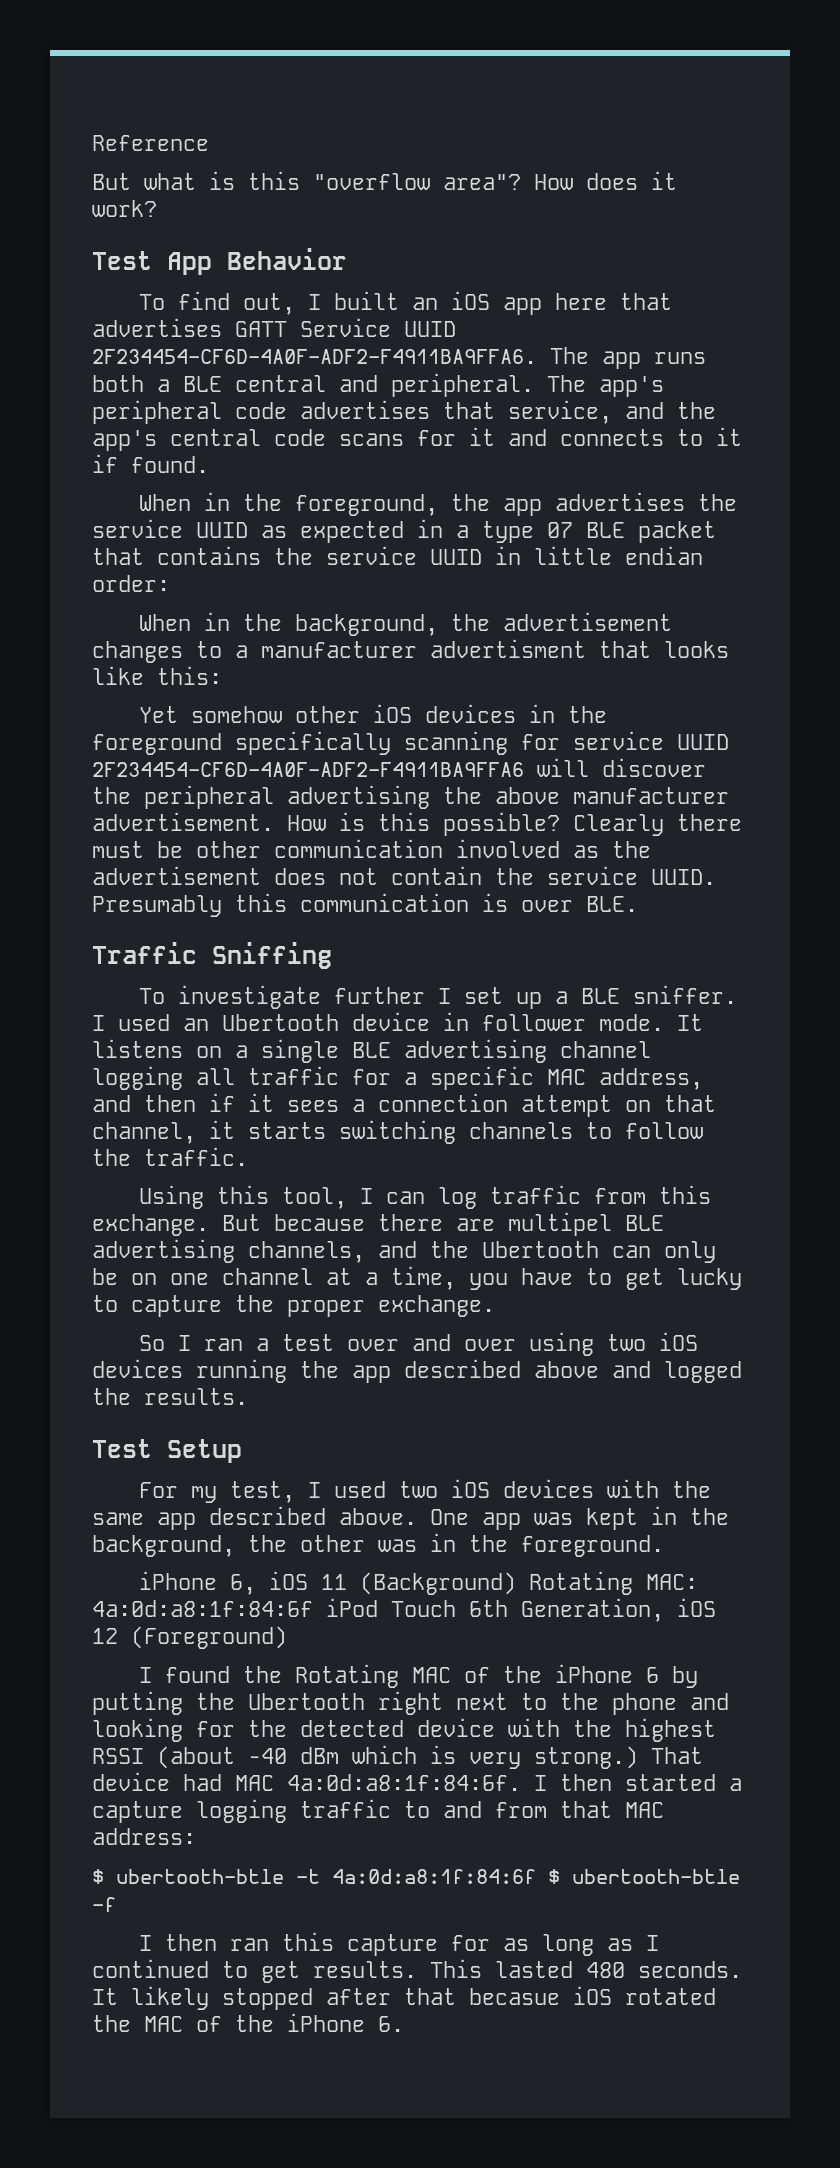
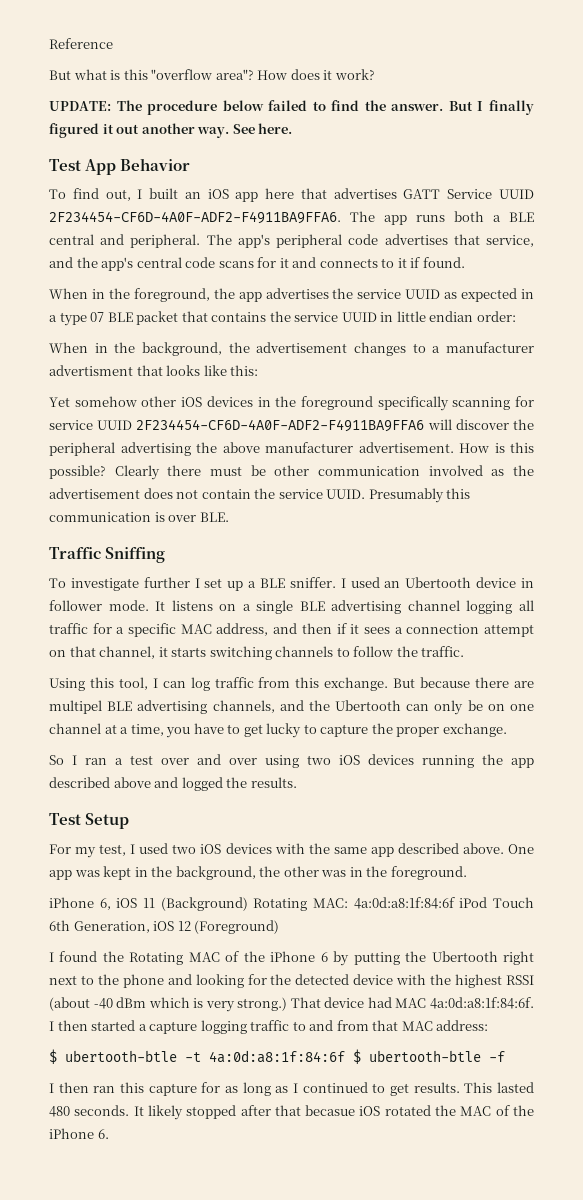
+ UPDATE: The procedure below failed to find the answer. But I finally figured it out another way. See here.

